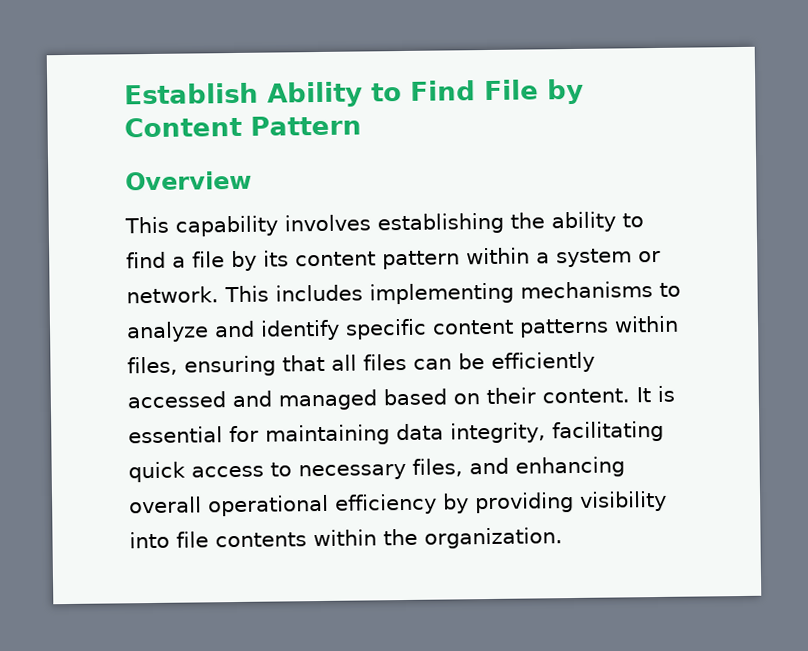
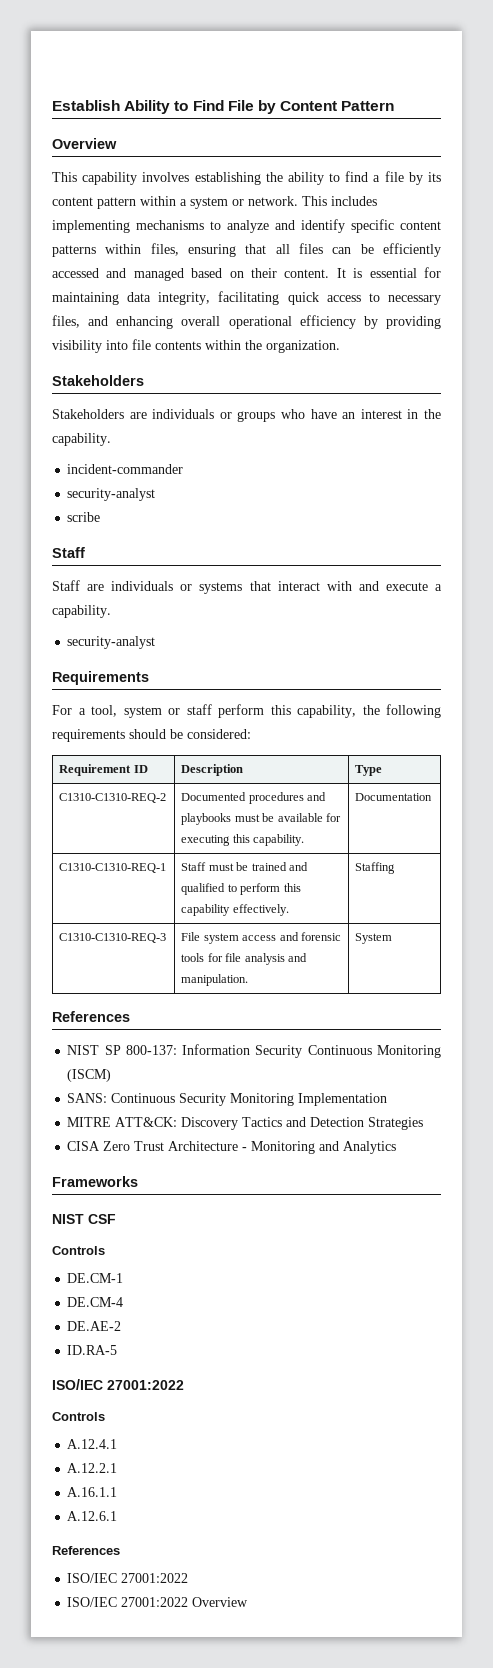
  It is essential for maintaining data integrity, facilitating quick access to necessary files, and enhancing overall operational efficiency by providing visibility into file contents within the organization.
+ Stakeholders
+ Stakeholders are individuals or groups who have an interest in the capability.
+ incident-commander
+ security-analyst
+ scribe
+ Staff
+ Staff are individuals or systems that interact with and execute a capability.
+ security-analyst
+ Requirements
+ For a tool, system or staff perform this capability, the following requirements should be considered:
+ Requirement ID | Description | Type
+ C1310-C1310-REQ-2 | Documented procedures and playbooks must be available for executing this capability. | Documentation
+ C1310-C1310-REQ-1 | Staff must be trained and qualified to perform this capability effectively. | Staffing
+ C1310-C1310-REQ-3 | File system access and forensic tools for file analysis and manipulation. | System
+ References
+ NIST SP 800-137: Information Security Continuous Monitoring (ISCM)
+ SANS: Continuous Security Monitoring Implementation
+ MITRE ATT&CK: Discovery Tactics and Detection Strategies
+ CISA Zero Trust Architecture - Monitoring and Analytics
+ Frameworks
+ NIST CSF
+ Controls
+ DE.CM-1
+ DE.CM-4
+ DE.AE-2
+ ID.RA-5
+ ISO/IEC 27001:2022
+ Controls
+ A.12.4.1
+ A.12.2.1
+ A.16.1.1
+ A.12.6.1
+ References
+ ISO/IEC 27001:2022
+ ISO/IEC 27001:2022 Overview

